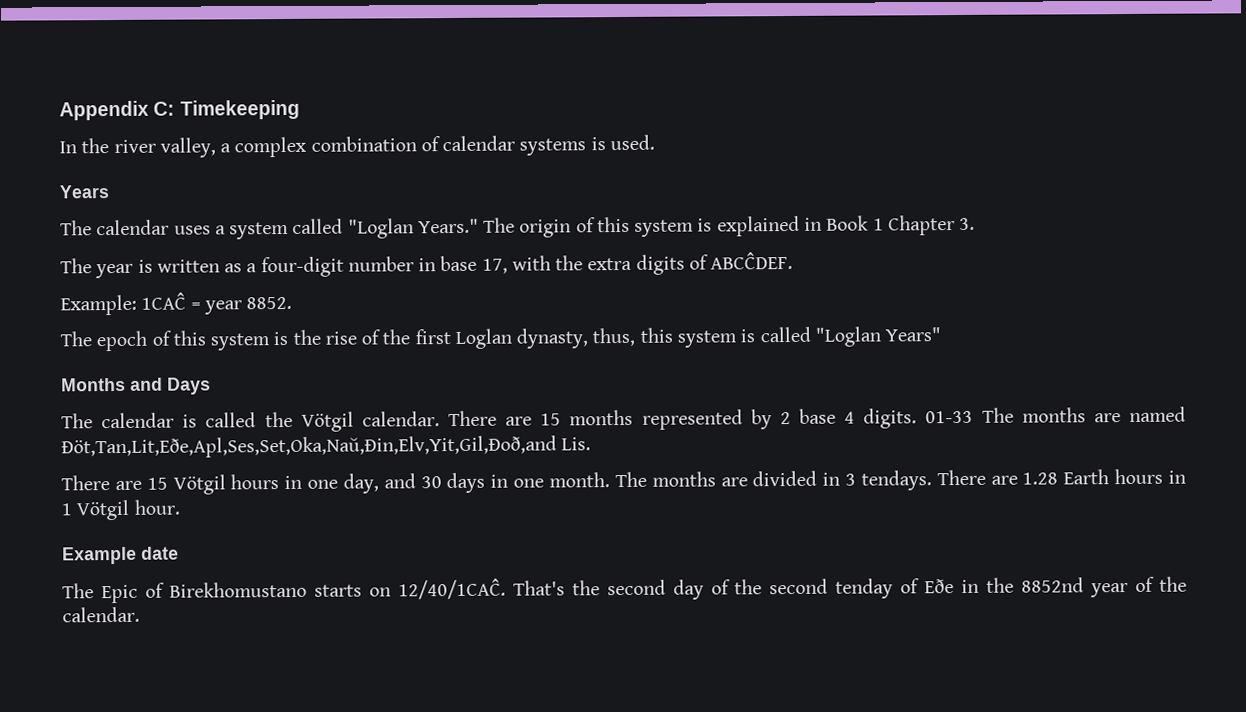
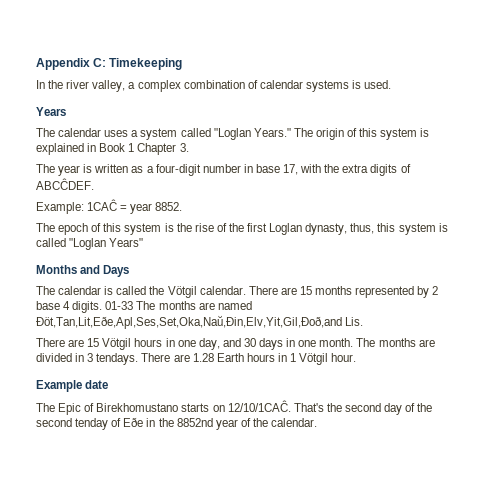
- The Epic of Birekhomustano starts on 12/40/1CAĈ.
+ The Epic of Birekhomustano starts on 12/10/1CAĈ.

